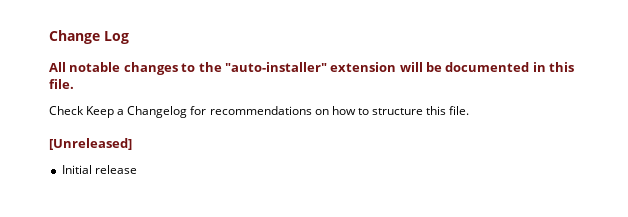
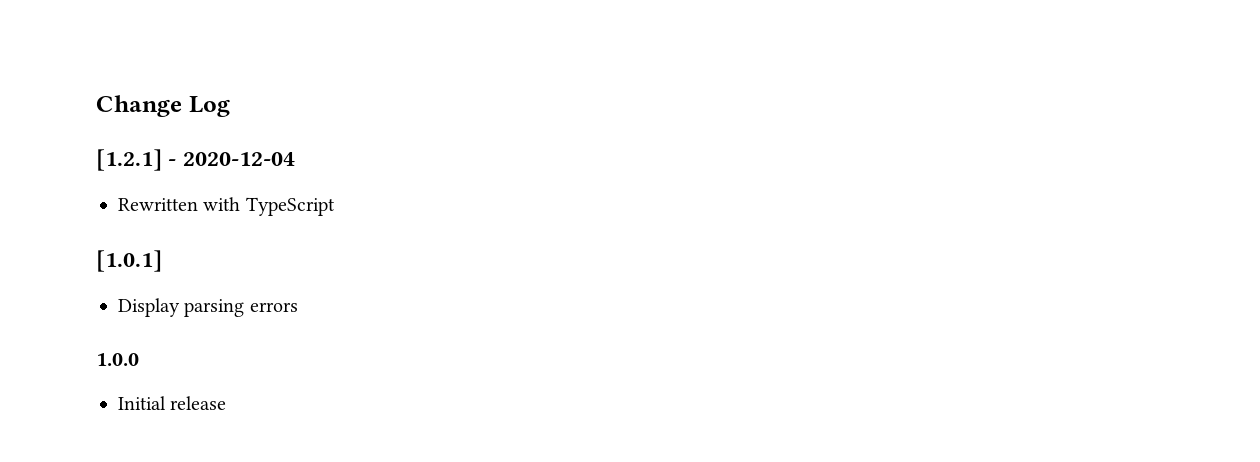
- All notable changes to the "auto-installer" extension will be documented in this file.
- Check Keep a Changelog for recommendations on how to structure this file.
- [Unreleased]
+ [1.2.1] - 2020-12-04
+ Rewritten with TypeScript
+ [1.0.1]
+ Display parsing errors
+ 1.0.0

